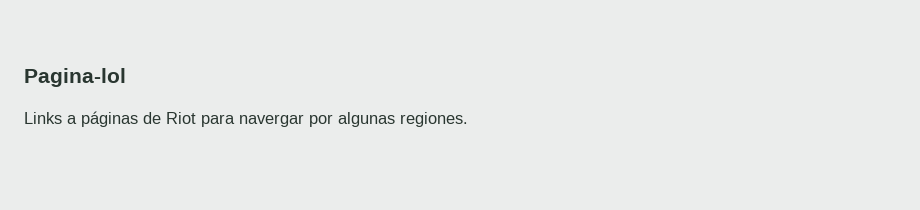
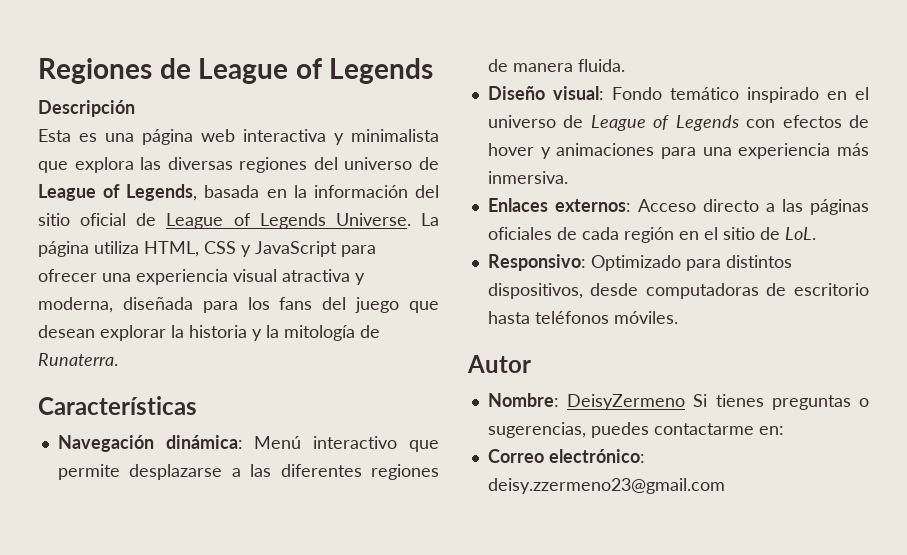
- Pagina-lol
- Links a páginas de Riot para navergar por algunas regiones.
+ Regiones de League of Legends
+ Descripción
+ Esta es una página web interactiva y minimalista que explora las diversas regiones del universo de League of Legends, basada en la información del sitio oficial de League of Legends Universe. La página utiliza HTML, CSS y JavaScript para ofrecer una experiencia visual atractiva y moderna, diseñada para los fans del juego que desean explorar la historia y la mitología de Runaterra.
+ Características
+ Navegación dinámica: Menú interactivo que permite desplazarse a las diferentes regiones de manera fluida.
+ Diseño visual: Fondo temático inspirado en el universo de League of Legends con efectos de hover y animaciones para una experiencia más inmersiva.
+ Enlaces externos: Acceso directo a las páginas oficiales de cada región en el sitio de LoL.
+ Responsivo: Optimizado para distintos dispositivos, desde computadoras de escritorio hasta teléfonos móviles.
+ Autor
+ Nombre: DeisyZermeno Si tienes preguntas o sugerencias, puedes contactarme en:
+ Correo electrónico: deisy.zzermeno23@gmail.com

